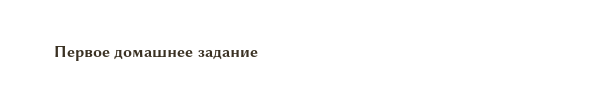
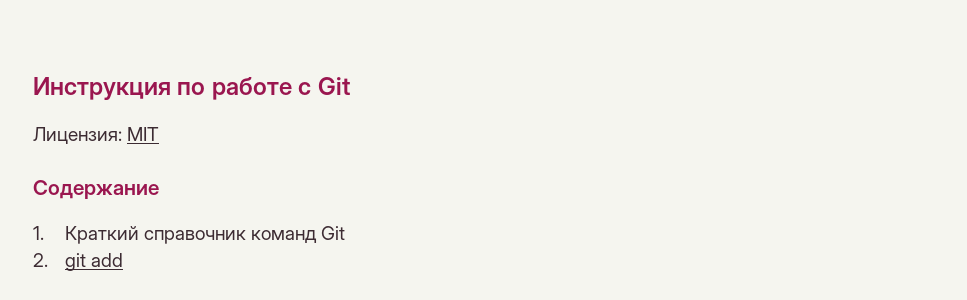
- Первое домашнее задание
+ Инструкция по работе с Git
+ Лицензия: MIT
+ Содержание
+ 1. Краткий справочник команд Git
+ 2. git add

